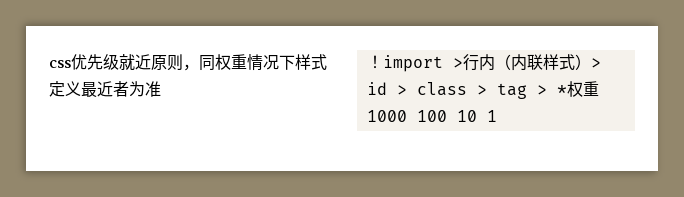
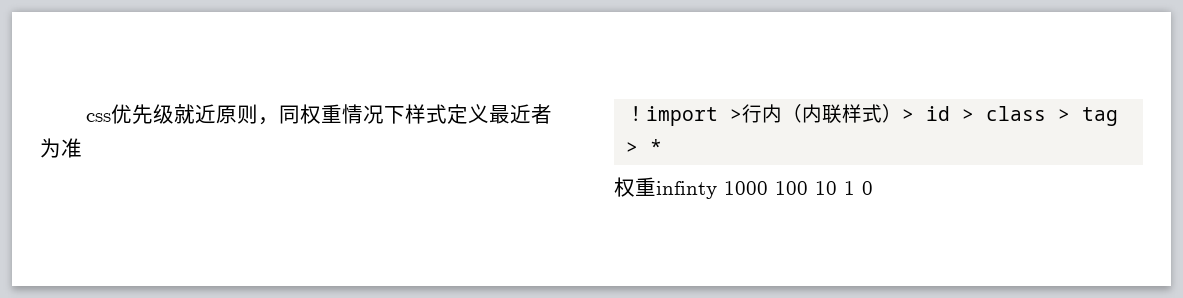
- ！import >行内（内联样式）> id > class > tag > *权重1000 100 10 1
+ ！import >行内（内联样式）> id > class > tag > *
+ 权重infinty 1000 100 10 1 0

